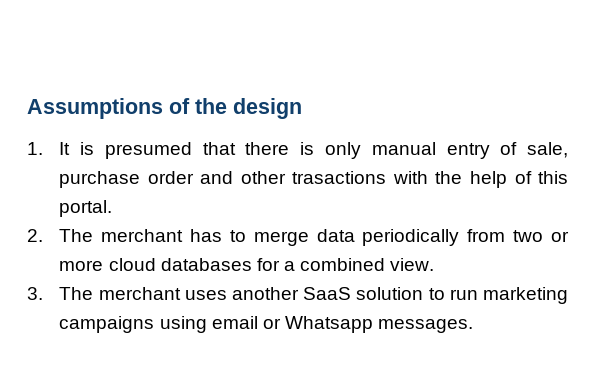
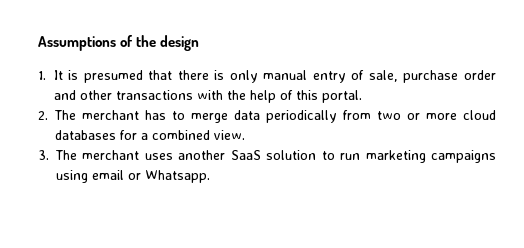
- 1. It is presumed that there is only manual entry of sale, purchase order and other trasactions with the help of this portal.
+ 1. It is presumed that there is only manual entry of sale, purchase order and other transactions with the help of this portal.
- 3. The merchant uses another SaaS solution to run marketing campaigns using email or Whatsapp messages.
+ 3. The merchant uses another SaaS solution to run marketing campaigns using email or Whatsapp.

